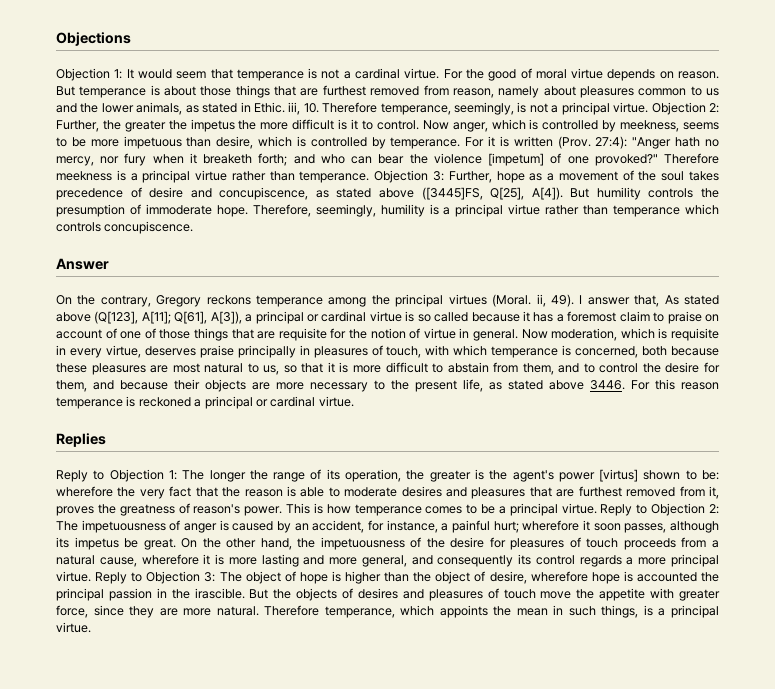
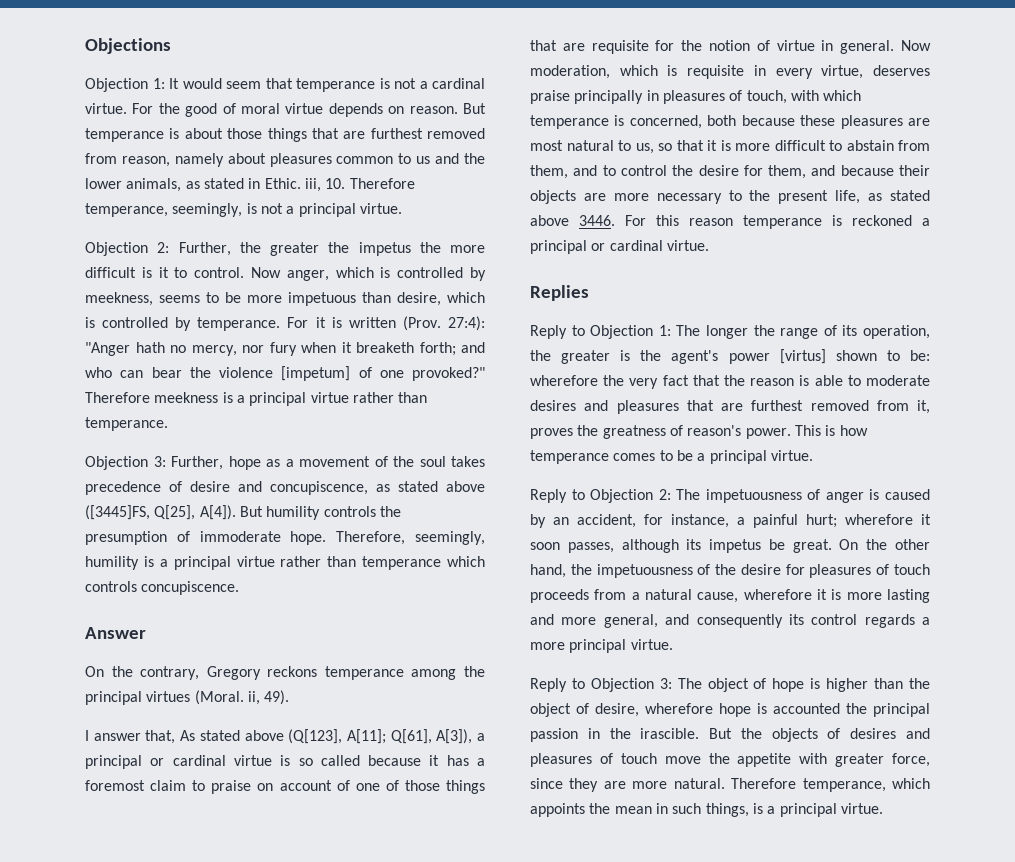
- But temperance is about those things that are furthest removed from reason, namely about pleasures common to us and the lower animals, as stated in Ethic. iii, 10. Therefore temperance, seemingly, is not a principal virtue. Objection 2: Further, the greater the impetus the more difficult is it to control.
+ But temperance is about those things that are furthest removed from reason, namely about pleasures common to us and the lower animals, as stated in Ethic. iii, 10. Therefore temperance, seemingly, is not a principal virtue.
+ Objection 2: Further, the greater the impetus the more difficult is it to control.
- Therefore meekness is a principal virtue rather than temperance. Objection 3: Further, hope as a movement of the soul takes precedence of desire and concupiscence, as stated above ([3445]FS, Q[25], A[4]).
+ Therefore meekness is a principal virtue rather than temperance.
+ Objection 3: Further, hope as a movement of the soul takes precedence of desire and concupiscence, as stated above ([3445]FS, Q[25], A[4]).
- On the contrary, Gregory reckons temperance among the principal virtues (Moral. ii, 49). I answer that, As stated above (Q[123], A[11]; Q[61], A[3]), a principal or cardinal virtue is so called because it has a foremost claim to praise on account of one of those things that are requisite for the notion of virtue in general.
+ On the contrary, Gregory reckons temperance among the principal virtues (Moral. ii, 49).
+ I answer that, As stated above (Q[123], A[11]; Q[61], A[3]), a principal or cardinal virtue is so called because it has a foremost claim to praise on account of one of those things that are requisite for the notion of virtue in general.
- This is how temperance comes to be a principal virtue. Reply to Objection 2: The impetuousness of anger is caused by an accident, for instance, a painful hurt; wherefore it soon passes, although its impetus be great.
+ This is how temperance comes to be a principal virtue.
+ Reply to Objection 2: The impetuousness of anger is caused by an accident, for instance, a painful hurt; wherefore it soon passes, although its impetus be great.
- On the other hand, the impetuousness of the desire for pleasures of touch proceeds from a natural cause, wherefore it is more lasting and more general, and consequently its control regards a more principal virtue. Reply to Objection 3: The object of hope is higher than the object of desire, wherefore hope is accounted the principal passion in the irascible.
+ On the other hand, the impetuousness of the desire for pleasures of touch proceeds from a natural cause, wherefore it is more lasting and more general, and consequently its control regards a more principal virtue.
+ Reply to Objection 3: The object of hope is higher than the object of desire, wherefore hope is accounted the principal passion in the irascible.

